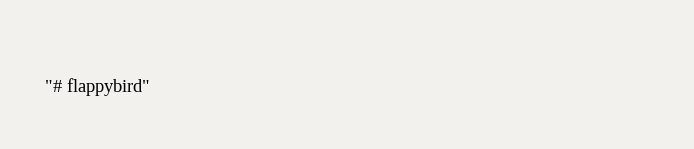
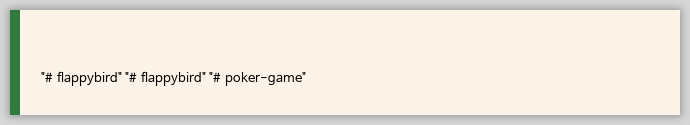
- "# flappybird"
+ "# flappybird" "# flappybird" "# poker-game"

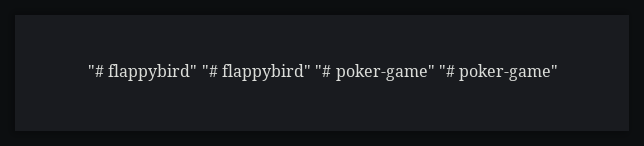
- "# flappybird" "# flappybird" "# poker-game"
+ "# flappybird" "# flappybird" "# poker-game" "# poker-game"

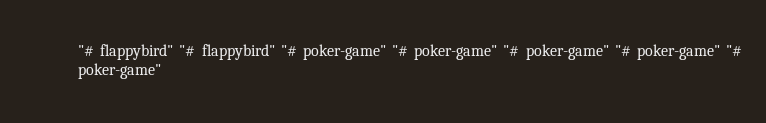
- "# flappybird" "# flappybird" "# poker-game" "# poker-game"
+ "# flappybird" "# flappybird" "# poker-game" "# poker-game" "# poker-game" "# poker-game" "# poker-game"

